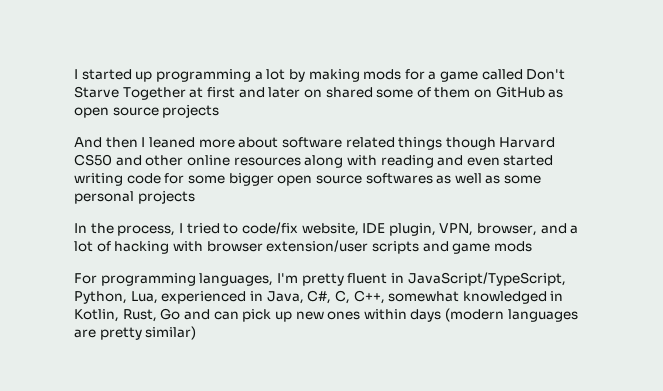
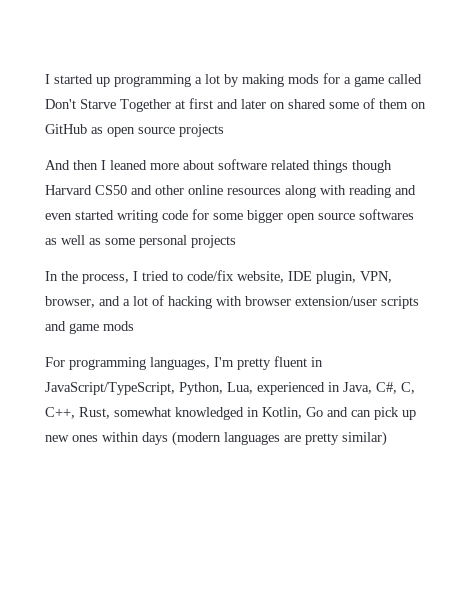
- For programming languages, I'm pretty fluent in JavaScript/TypeScript, Python, Lua, experienced in Java, C#, C, C++, somewhat knowledged in Kotlin, Rust, Go and can pick up new ones within days (modern languages are pretty similar)
+ For programming languages, I'm pretty fluent in JavaScript/TypeScript, Python, Lua, experienced in Java, C#, C, C++, Rust, somewhat knowledged in Kotlin, Go and can pick up new ones within days (modern languages are pretty similar)

